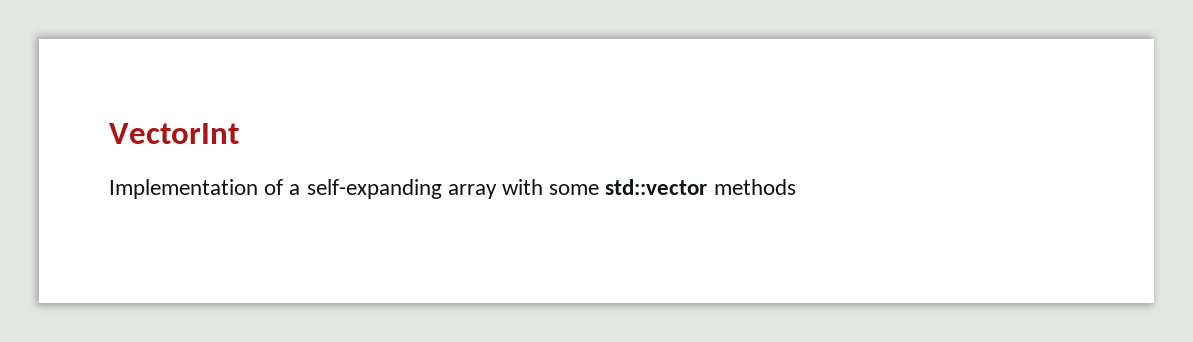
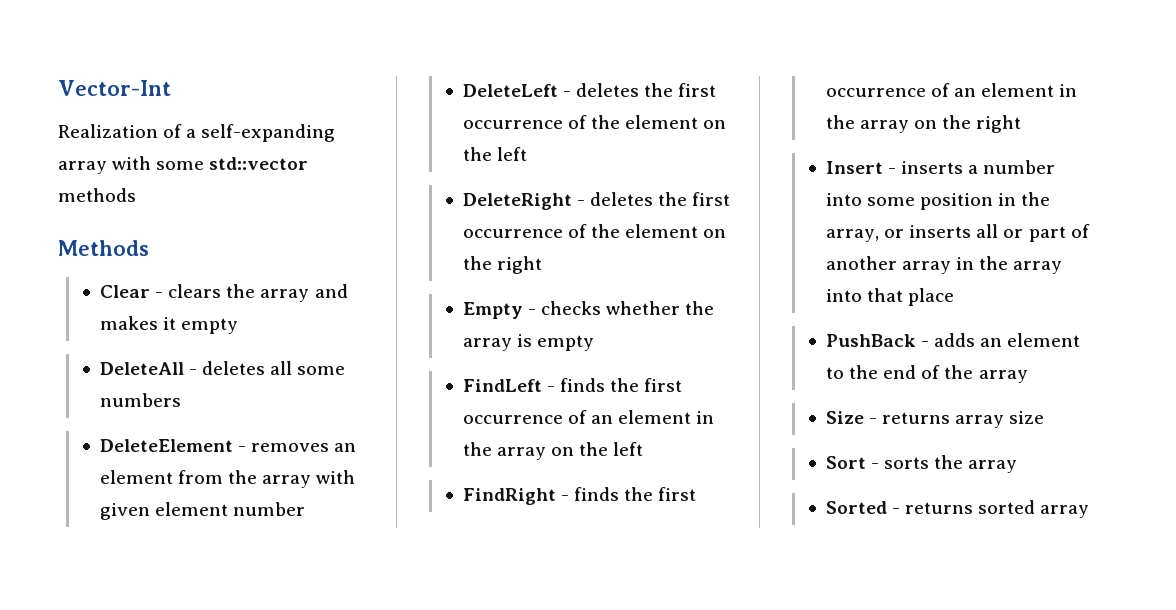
- VectorInt
- Implementation of a self-expanding array with some std::vector methods
+ Vector-Int
+ Realization of a self-expanding array with some std::vector methods
+ Methods
+ Clear - clears the array and makes it empty
+ DeleteAll - deletes all some numbers
+ DeleteElement - removes an element from the array with given element number
+ DeleteLeft - deletes the first occurrence of the element on the left
+ DeleteRight - deletes the first occurrence of the element on the right
+ Empty - checks whether the array is empty
+ FindLeft - finds the first occurrence of an element in the array on the left
+ FindRight - finds the first occurrence of an element in the array on the right
+ Insert - inserts a number into some position in the array, or inserts all or part of another array in the array into that place
+ PushBack - adds an element to the end of the array
+ Size - returns array size
+ Sort - sorts the array
+ Sorted - returns sorted array

